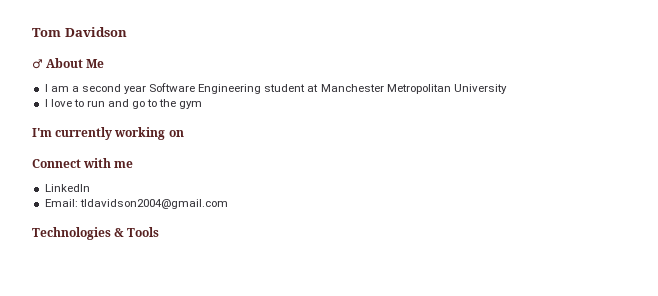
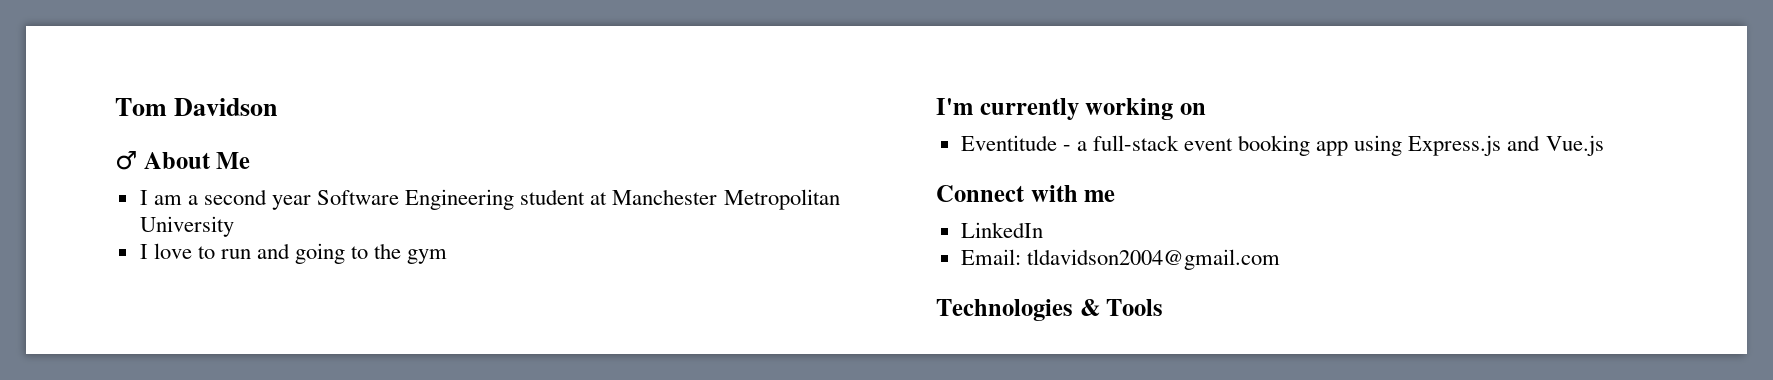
- I love to run and go to the gym
+ I love to run and going to the gym
+ Eventitude - a full-stack event booking app using Express.js and Vue.js

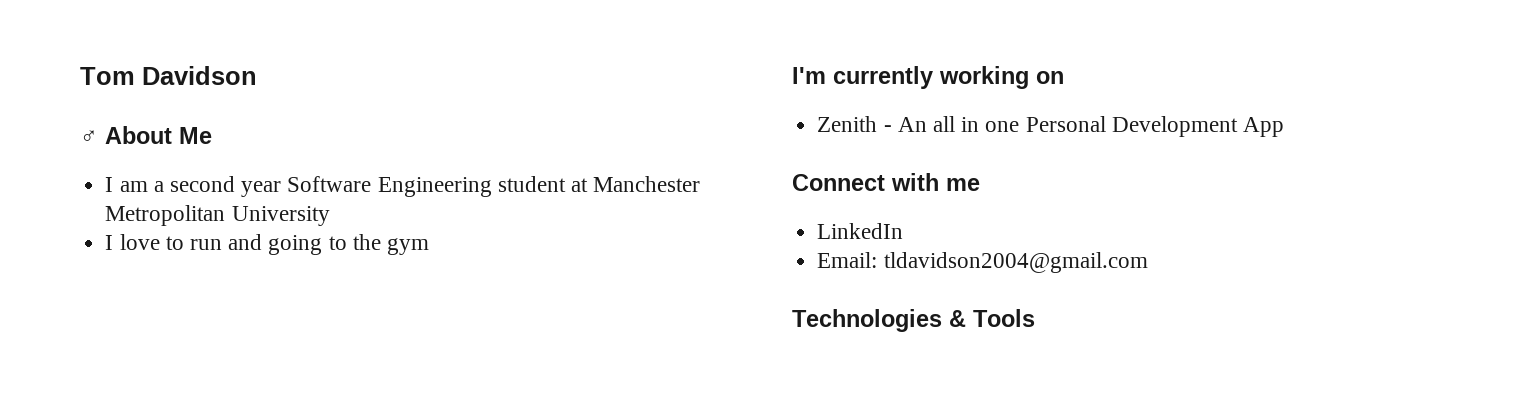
- Eventitude - a full-stack event booking app using Express.js and Vue.js
+ Zenith - An all in one Personal Development App

